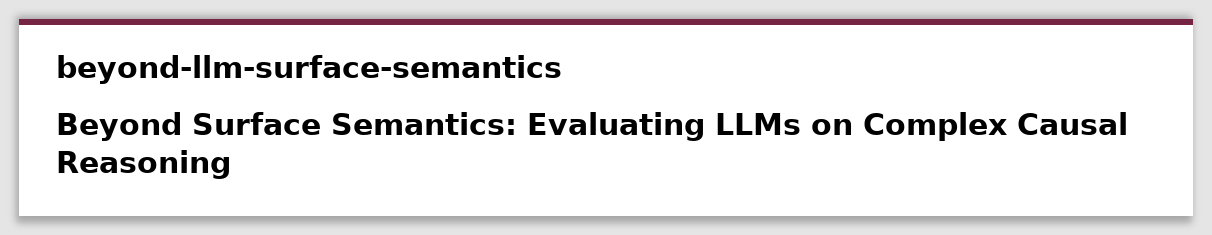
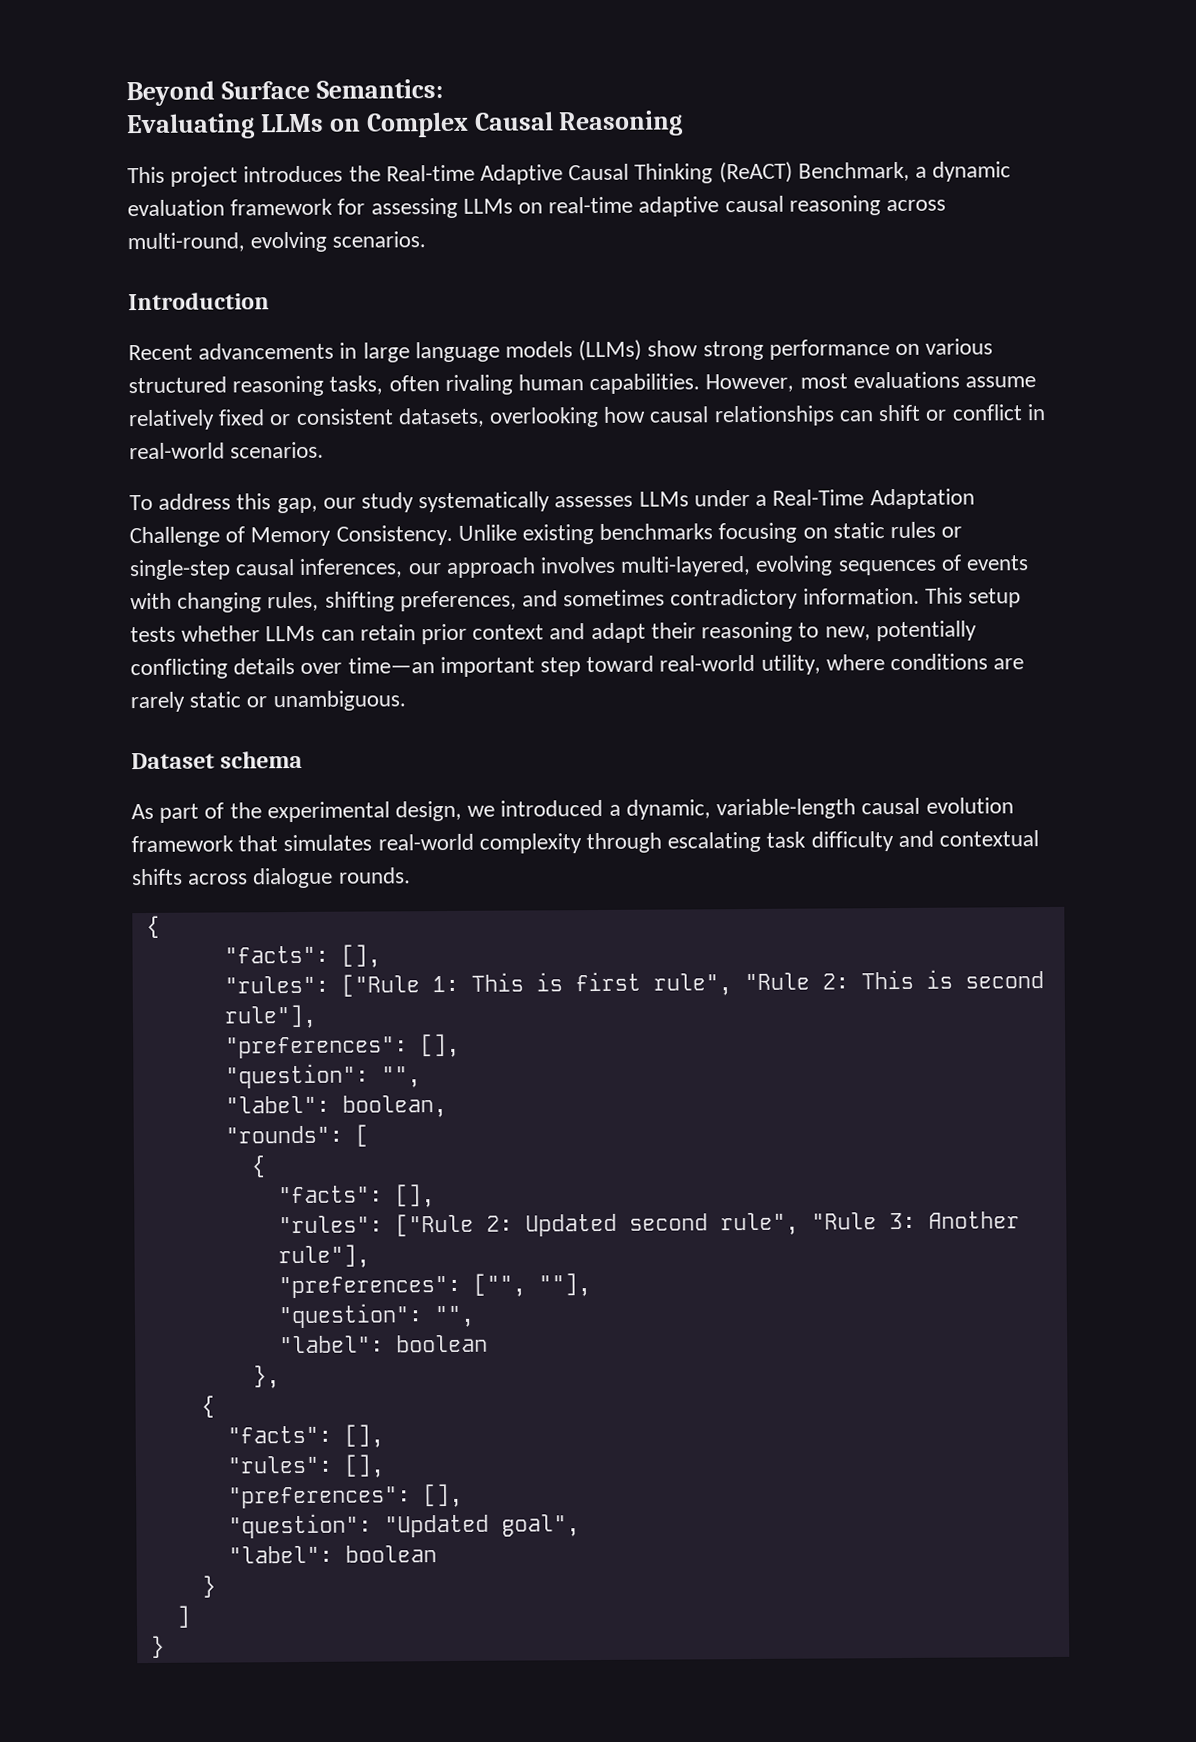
- beyond-llm-surface-semantics
- Beyond Surface Semantics: Evaluating LLMs on Complex Causal Reasoning
+ Beyond Surface Semantics:
+ Evaluating LLMs on Complex Causal Reasoning
+ This project introduces the Real-time Adaptive Causal Thinking (ReACT) Benchmark, a dynamic evaluation framework for assessing LLMs on real-time adaptive causal reasoning across multi-round, evolving scenarios.
+ Introduction
+ Recent advancements in large language models (LLMs) show strong performance on various structured reasoning tasks, often rivaling human capabilities. However, most evaluations assume relatively fixed or consistent datasets, overlooking how causal relationships can shift or conflict in real-world scenarios.
+ To address this gap, our study systematically assesses LLMs under a Real-Time Adaptation Challenge of Memory Consistency. Unlike existing benchmarks focusing on static rules or single-step causal inferences, our approach involves multi-layered, evolving sequences of events with changing rules, shifting preferences, and sometimes contradictory information. This setup tests whether LLMs can retain prior context and adapt their reasoning to new, potentially conflicting details over time—an important step toward real-world utility, where conditions are rarely static or unambiguous.
+ Dataset schema
+ As part of the experimental design, we introduced a dynamic, variable-length causal evolution framework that simulates real-world complexity through escalating task difficulty and contextual shifts across dialogue rounds.
+ {
+ "facts": [],
+ "rules": ["Rule 1: This is first rule", "Rule 2: This is second rule"],
+ "preferences": [],
+ "question": "",
+ "label": boolean,
+ "rounds": [
+ {
+ "facts": [],
+ "rules": ["Rule 2: Updated second rule", "Rule 3: Another rule"],
+ "preferences": ["", ""],
+ "question": "",
+ "label": boolean
+ },
+ {
+ "facts": [],
+ "rules": [],
+ "preferences": [],
+ "question": "Updated goal",
+ "label": boolean
+ }
+ ]
+ }

